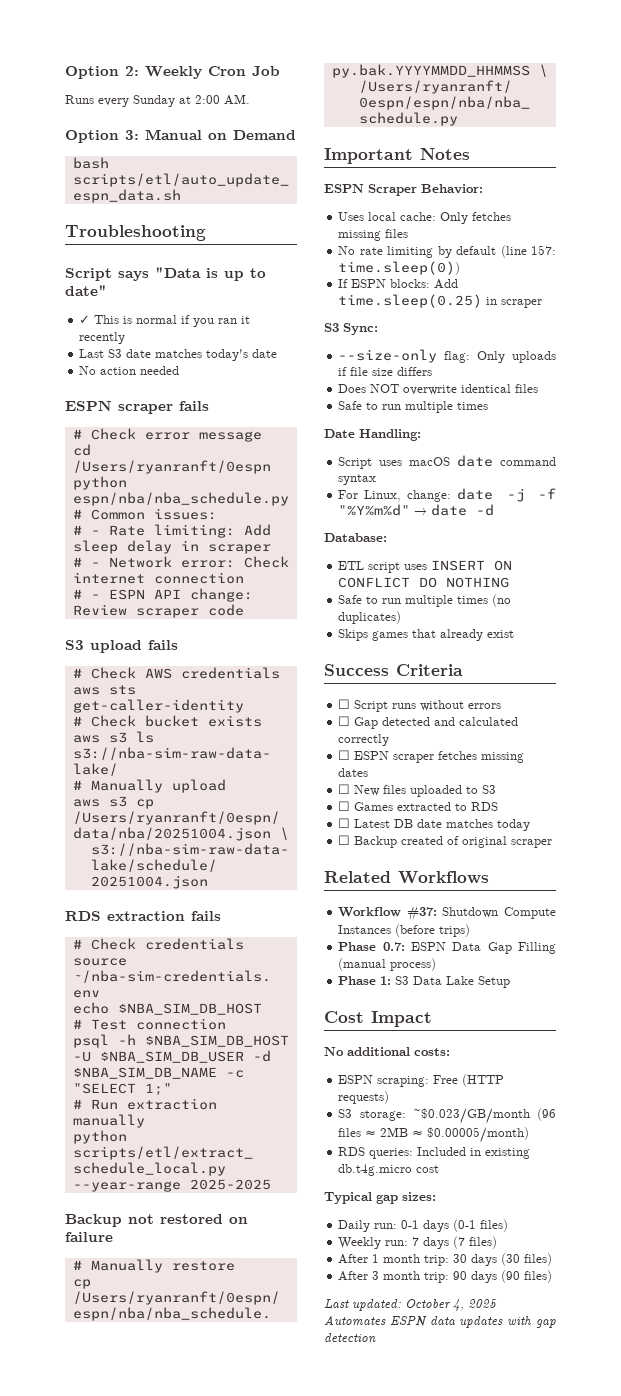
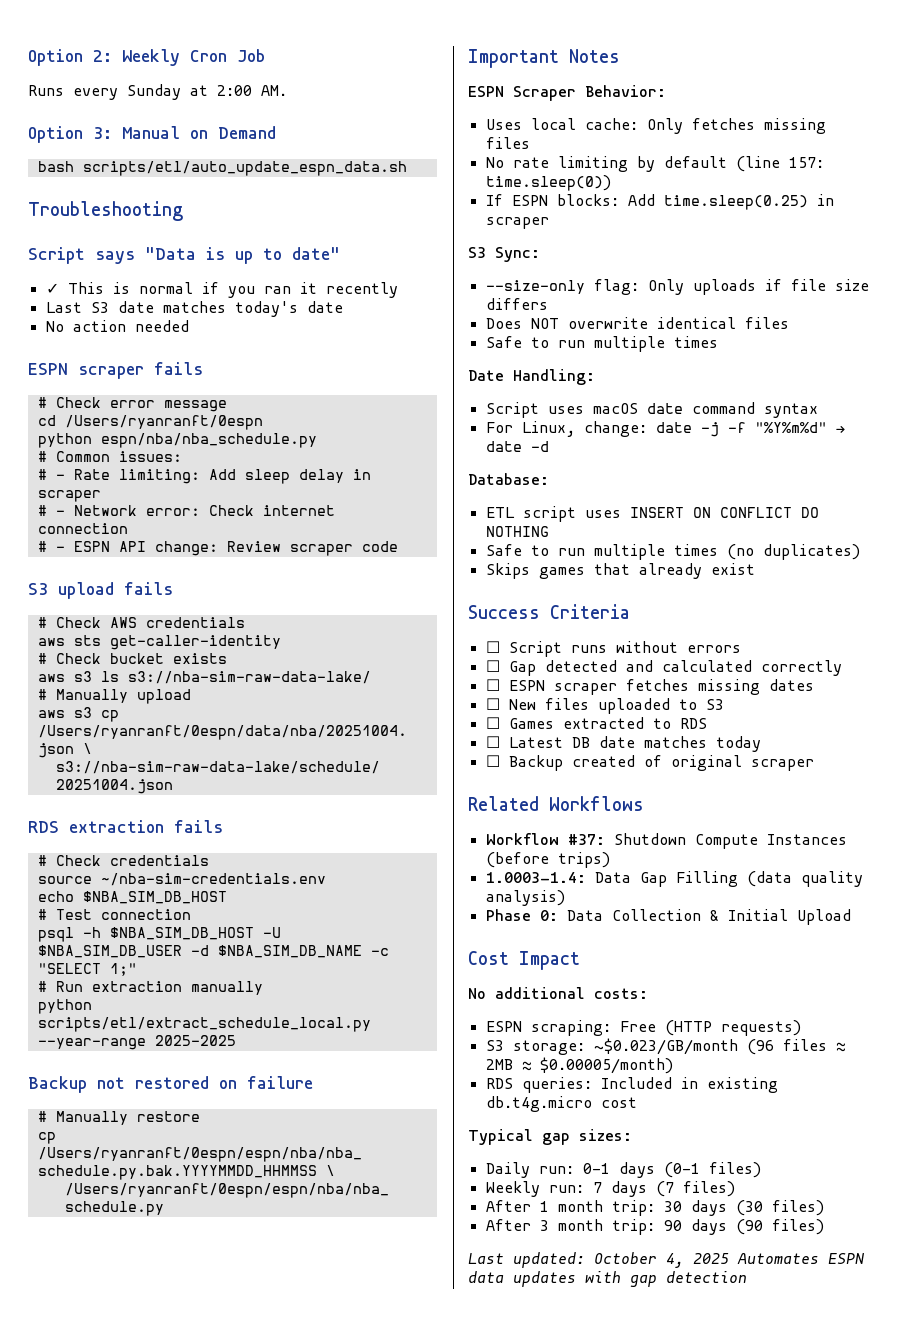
- Phase 0.7: ESPN Data Gap Filling (manual process)
- Phase 1: S3 Data Lake Setup
+ 1.0003-1.4: Data Gap Filling (data quality analysis)
+ Phase 0: Data Collection & Initial Upload

